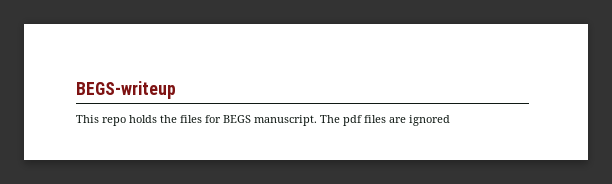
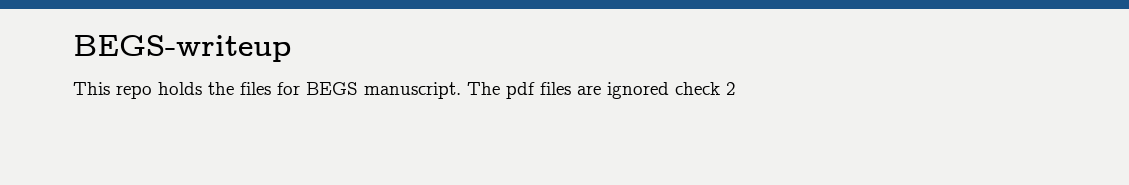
- The pdf files are ignored
+ The pdf files are ignored check 2

